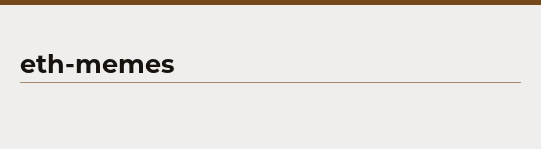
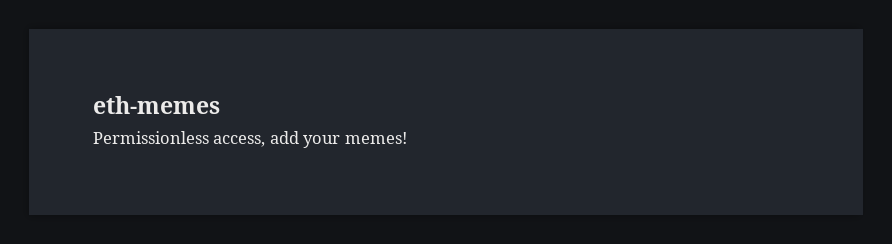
+ Permissionless access, add your memes!

